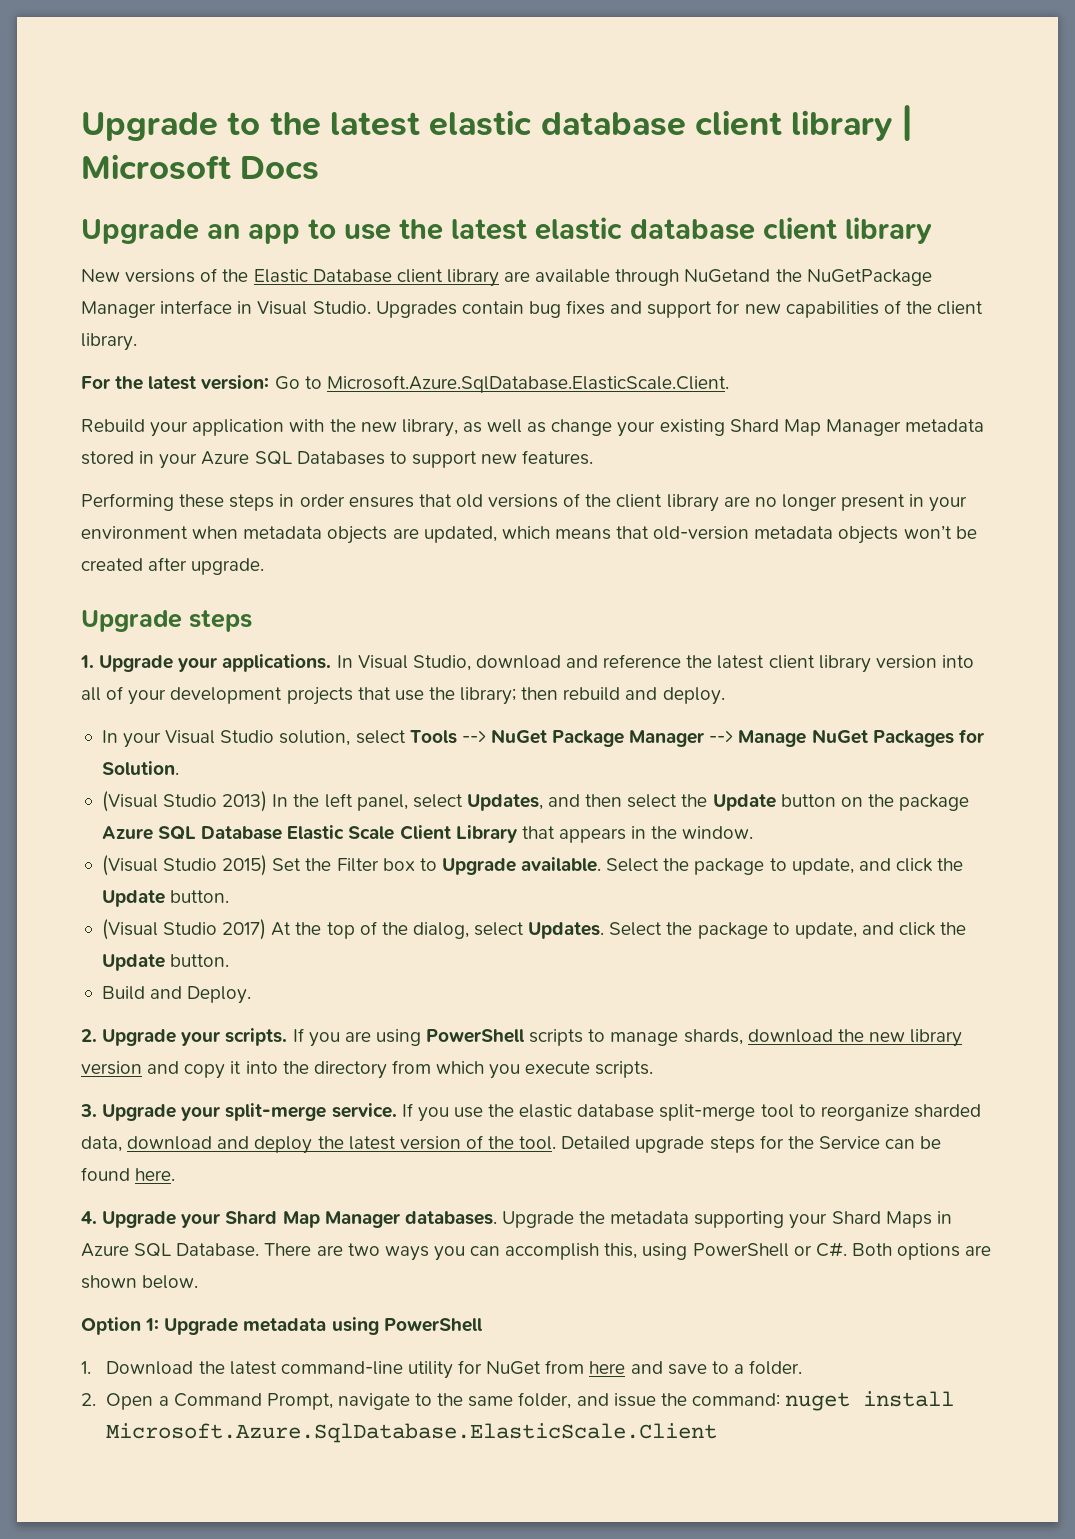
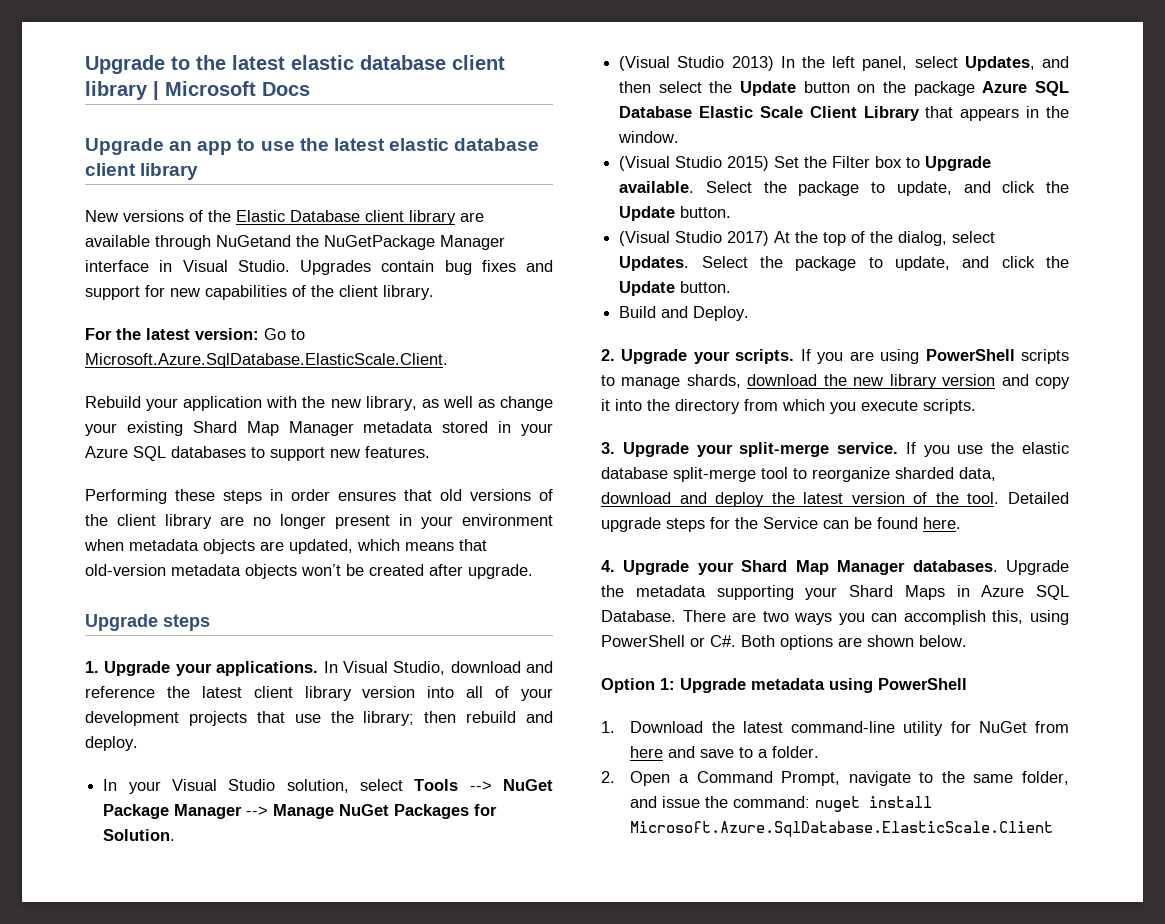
- Rebuild your application with the new library, as well as change your existing Shard Map Manager metadata stored in your Azure SQL Databases to support new features.
+ Rebuild your application with the new library, as well as change your existing Shard Map Manager metadata stored in your Azure SQL databases to support new features.

